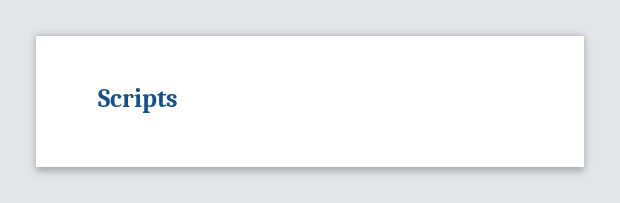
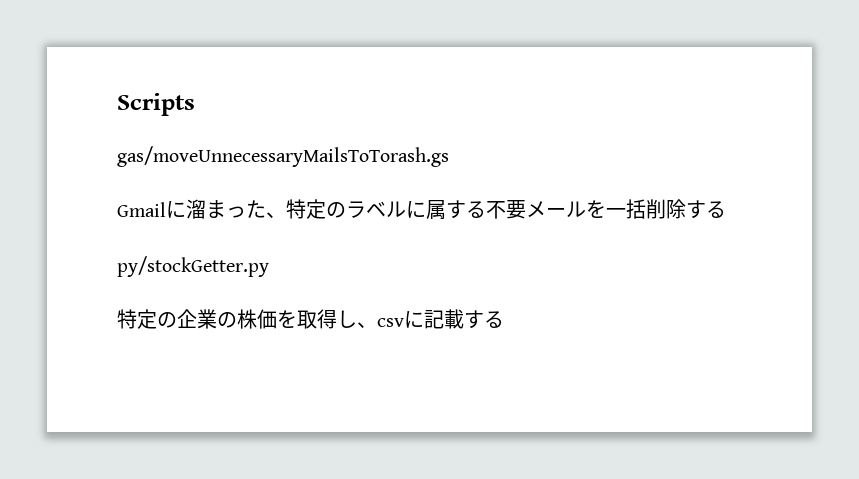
+ gas/moveUnnecessaryMailsToTorash.gs
+ Gmailに溜まった、特定のラベルに属する不要メールを一括削除する
+ py/stockGetter.py
+ 特定の企業の株価を取得し、csvに記載する

